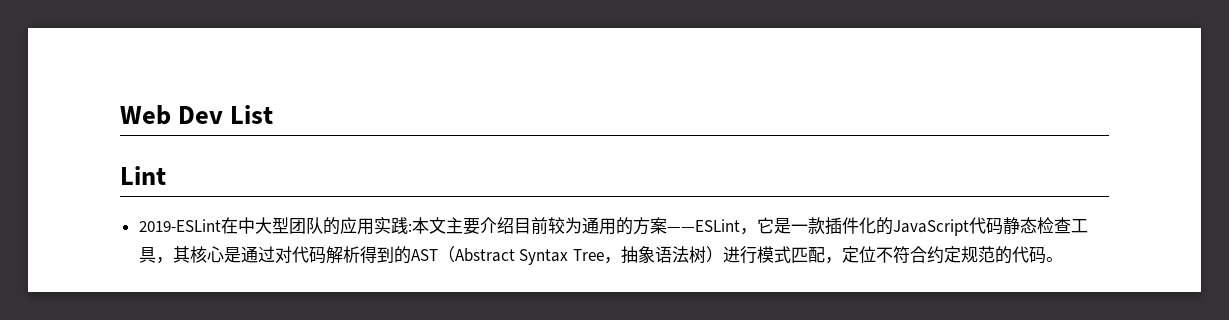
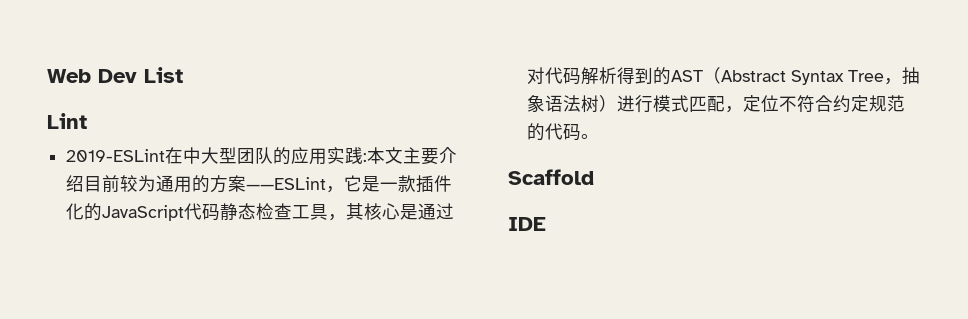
+ Scaffold
+ IDE

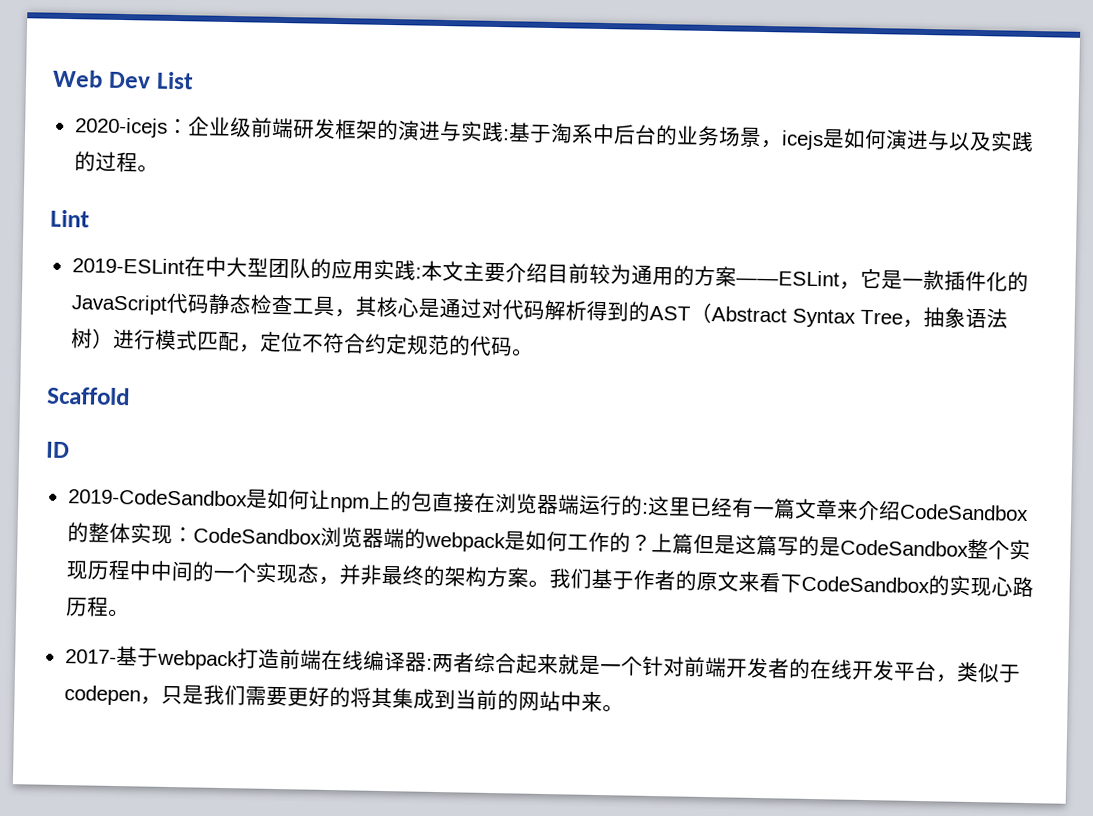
+ 2020-icejs：企业级前端研发框架的演进与实践:基于淘系中后台的业务场景，icejs是如何演进与以及实践的过程。
- IDE
+ ID
+ 2019-CodeSandbox是如何让npm上的包直接在浏览器端运行的:这里已经有一篇文章来介绍CodeSandbox的整体实现：CodeSandbox浏览器端的webpack是如何工作的？上篇但是这篇写的是CodeSandbox整个实现历程中中间的一个实现态，并非最终的架构方案。我们基于作者的原文来看下CodeSandbox的实现心路历程。
+ 2017-基于webpack打造前端在线编译器:两者综合起来就是一个针对前端开发者的在线开发平台，类似于codepen，只是我们需要更好的将其集成到当前的网站中来。

